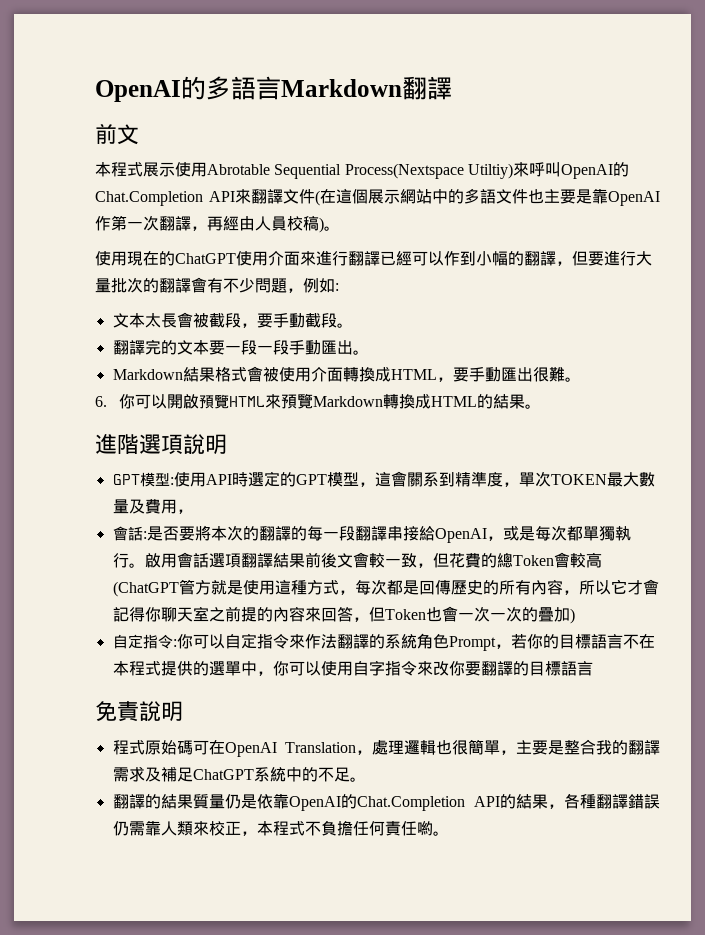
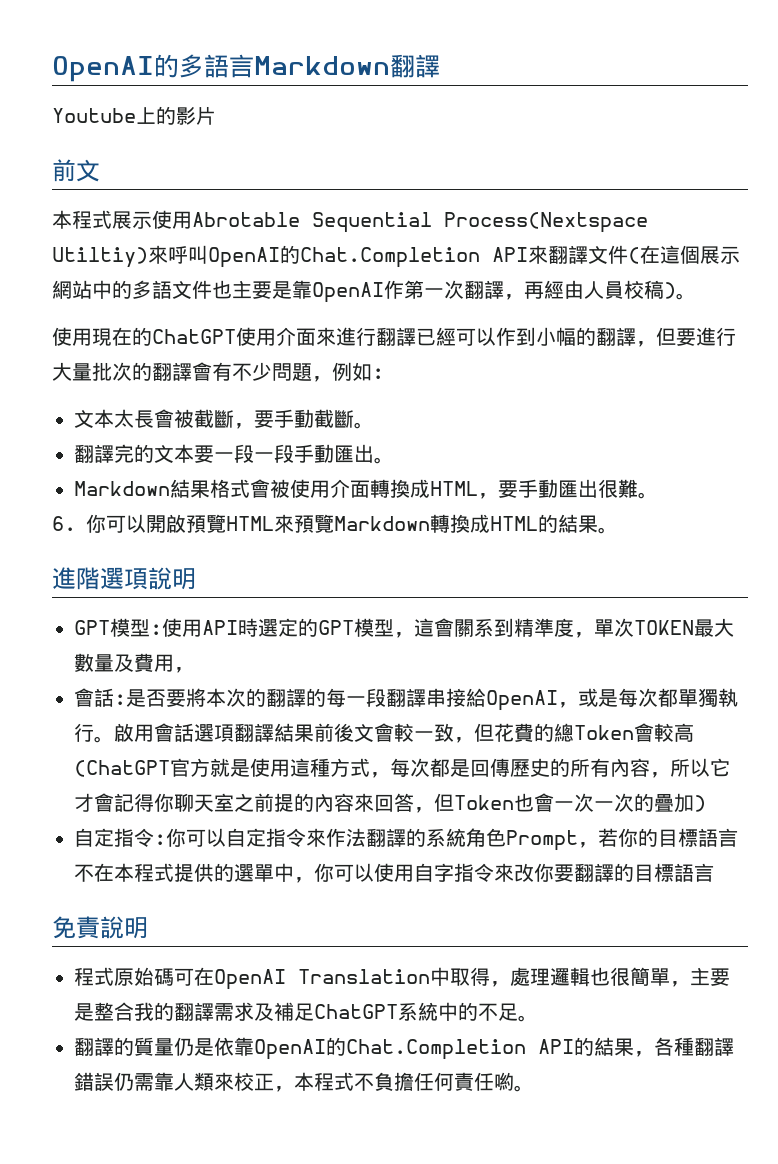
+ Youtube上的影片
- 文本太長會被截段，要手動截段。
+ 文本太長會被截斷，要手動截斷。
- 啟用會話選項翻譯結果前後文會較一致，但花費的總Token會較高(ChatGPT管方就是使用這種方式，每次都是回傳歷史的所有內容，所以它才會記得你聊天室之前提的內容來回答，但Token也會一次一次的疊加)
+ 啟用會話選項翻譯結果前後文會較一致，但花費的總Token會較高(ChatGPT官方就是使用這種方式，每次都是回傳歷史的所有內容，所以它才會記得你聊天室之前提的內容來回答，但Token也會一次一次的疊加)
- 程式原始碼可在OpenAI Translation，處理邏輯也很簡單，主要是整合我的翻譯需求及補足ChatGPT系統中的不足。
+ 程式原始碼可在OpenAI Translation中取得，處理邏輯也很簡單，主要是整合我的翻譯需求及補足ChatGPT系統中的不足。
- 翻譯的結果質量仍是依靠OpenAI的Chat.Completion API的結果，各種翻譯錯誤仍需靠人類來校正，本程式不負擔任何責任喲。
+ 翻譯的質量仍是依靠OpenAI的Chat.Completion API的結果，各種翻譯錯誤仍需靠人類來校正，本程式不負擔任何責任喲。

